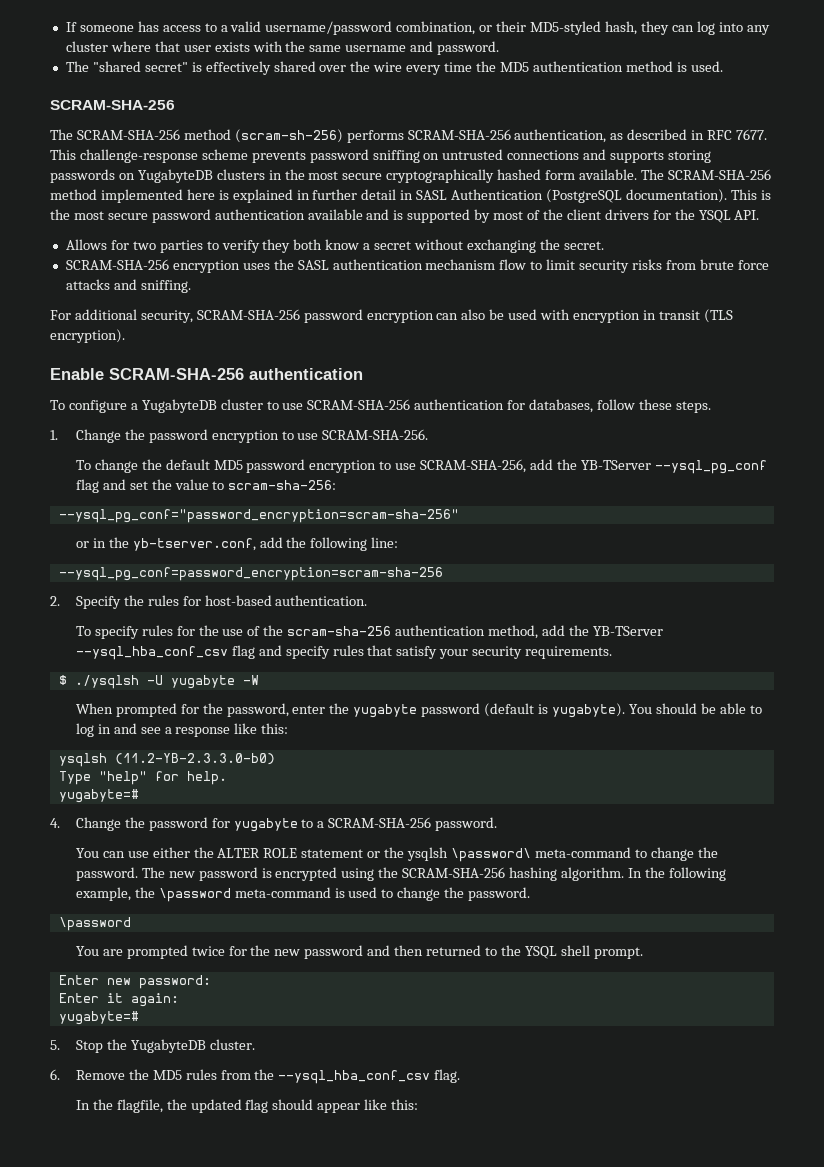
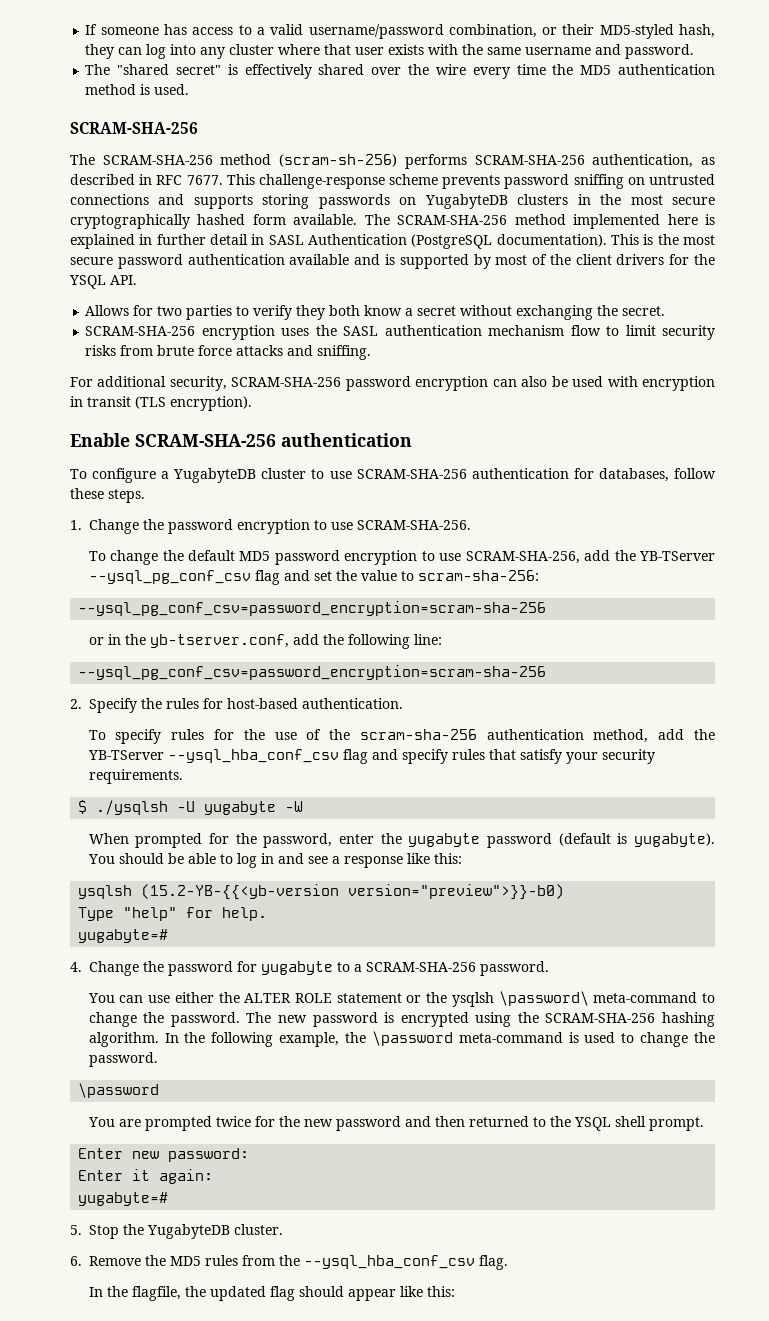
- To change the default MD5 password encryption to use SCRAM-SHA-256, add the YB-TServer --ysql_pg_conf flag and set the value to scram-sha-256:
- --ysql_pg_conf="password_encryption=scram-sha-256"
+ To change the default MD5 password encryption to use SCRAM-SHA-256, add the YB-TServer --ysql_pg_conf_csv flag and set the value to scram-sha-256:
+ --ysql_pg_conf_csv=password_encryption=scram-sha-256
  or in the yb-tserver.conf, add the following line:
- --ysql_pg_conf=password_encryption=scram-sha-256
+ --ysql_pg_conf_csv=password_encryption=scram-sha-256
- ysqlsh (11.2-YB-2.3.3.0-b0)
+ ysqlsh (15.2-YB-{{<yb-version version="preview">}}-b0)

